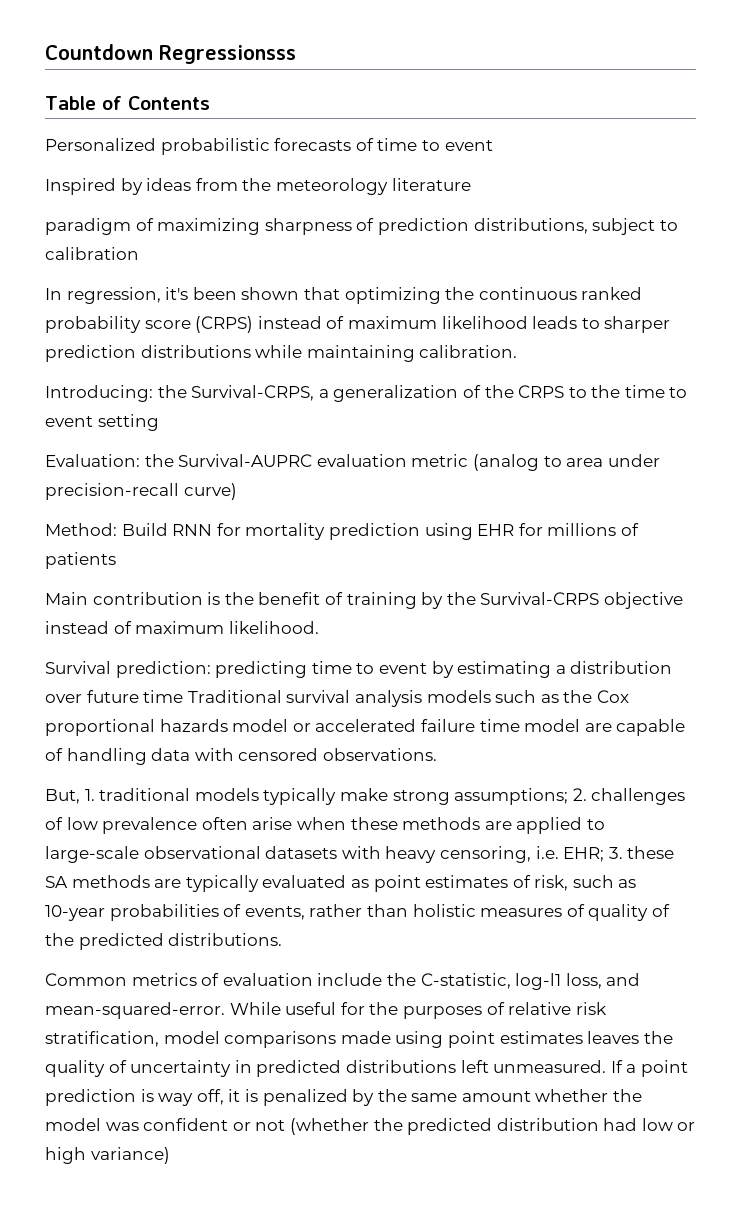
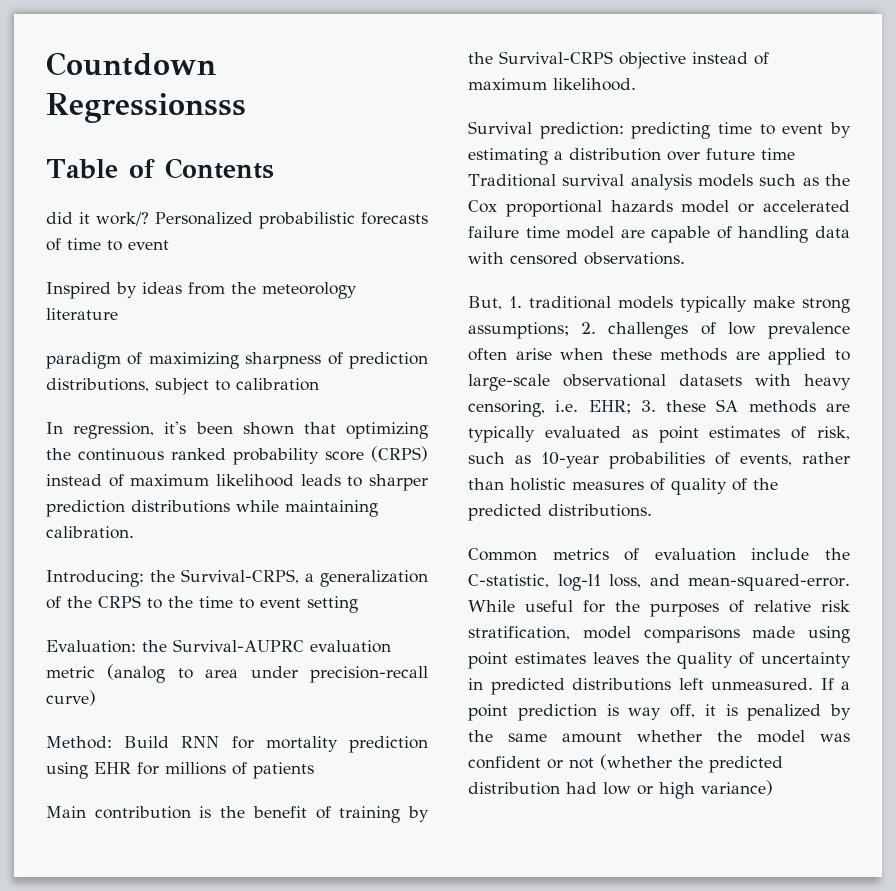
+ did it work/?

